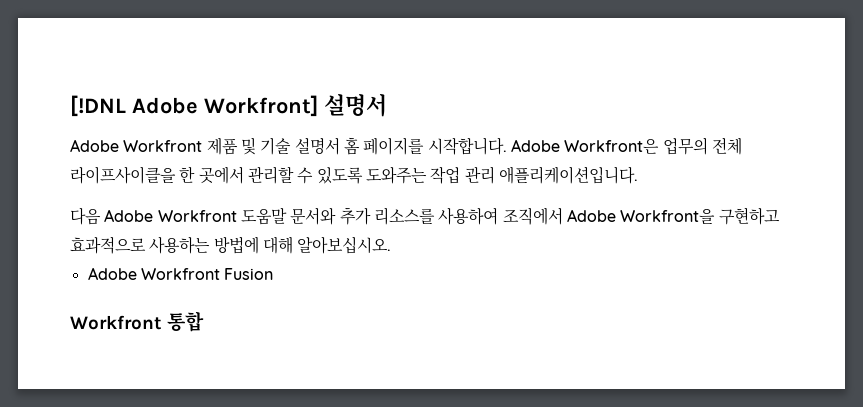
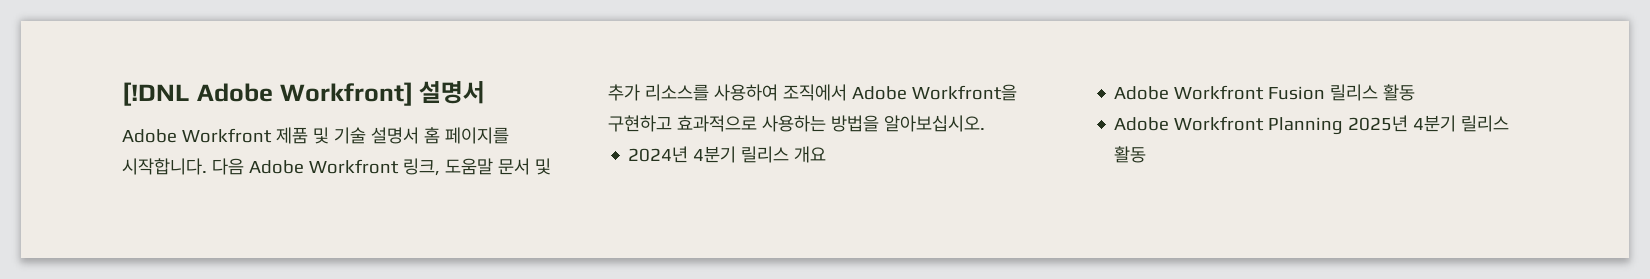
- Adobe Workfront은 업무의 전체 라이프사이클을 한 곳에서 관리할 수 있도록 도와주는 작업 관리 애플리케이션입니다.
- 다음 Adobe Workfront 도움말 문서와 추가 리소스를 사용하여 조직에서 Adobe Workfront을 구현하고 효과적으로 사용하는 방법에 대해 알아보십시오.
+ 다음 Adobe Workfront 링크, 도움말 문서 및 추가 리소스를 사용하여 조직에서 Adobe Workfront을 구현하고 효과적으로 사용하는 방법을 알아보십시오.
+ 2024년 4분기 릴리스 개요
- Adobe Workfront Fusion
- Workfront 통합
+ Adobe Workfront Fusion 릴리스 활동
+ Adobe Workfront Planning 2025년 4분기 릴리스 활동

